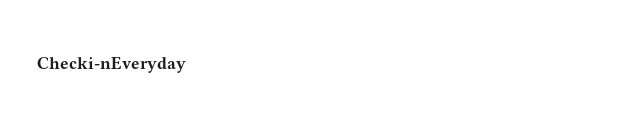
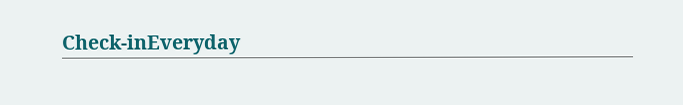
- Checki-nEveryday
+ Check-inEveryday

